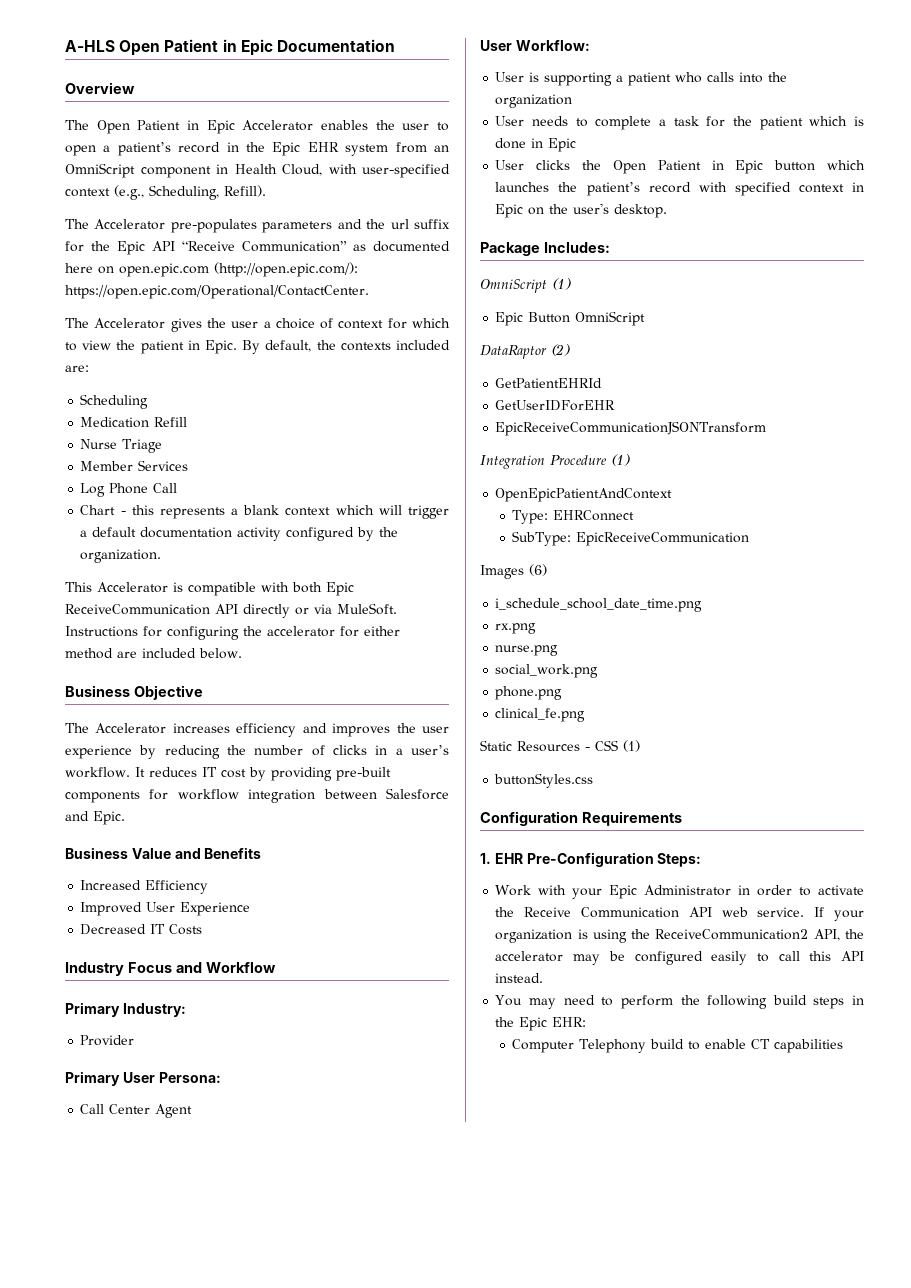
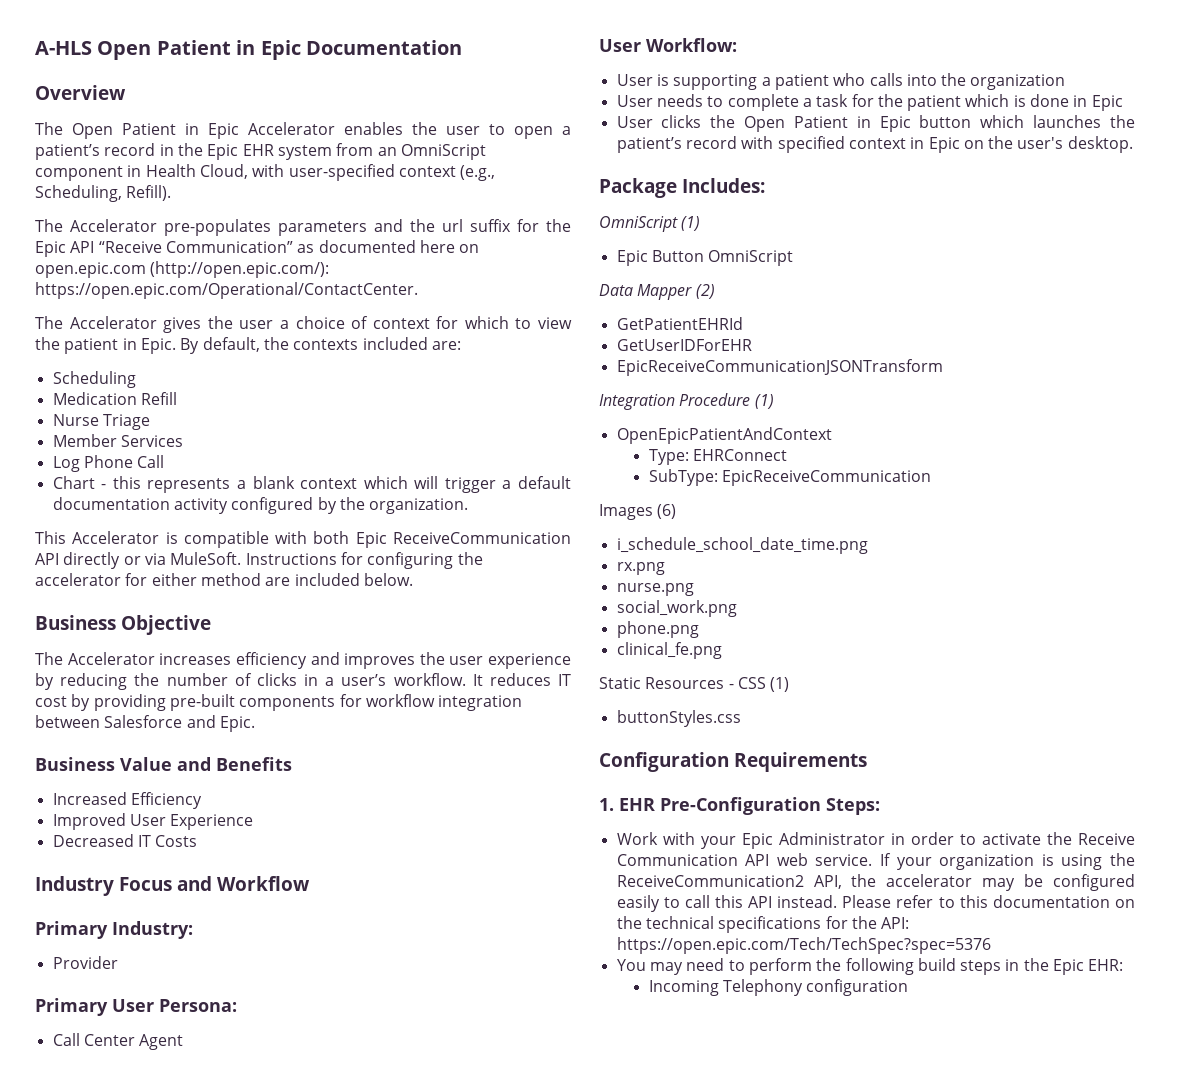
- DataRaptor (2)
+ Data Mapper (2)
+ Please refer to this documentation on the technical specifications for the API: https://open.epic.com/Tech/TechSpec?spec=5376
- Computer Telephony build to enable CT capabilities
+ Incoming Telephony configuration

